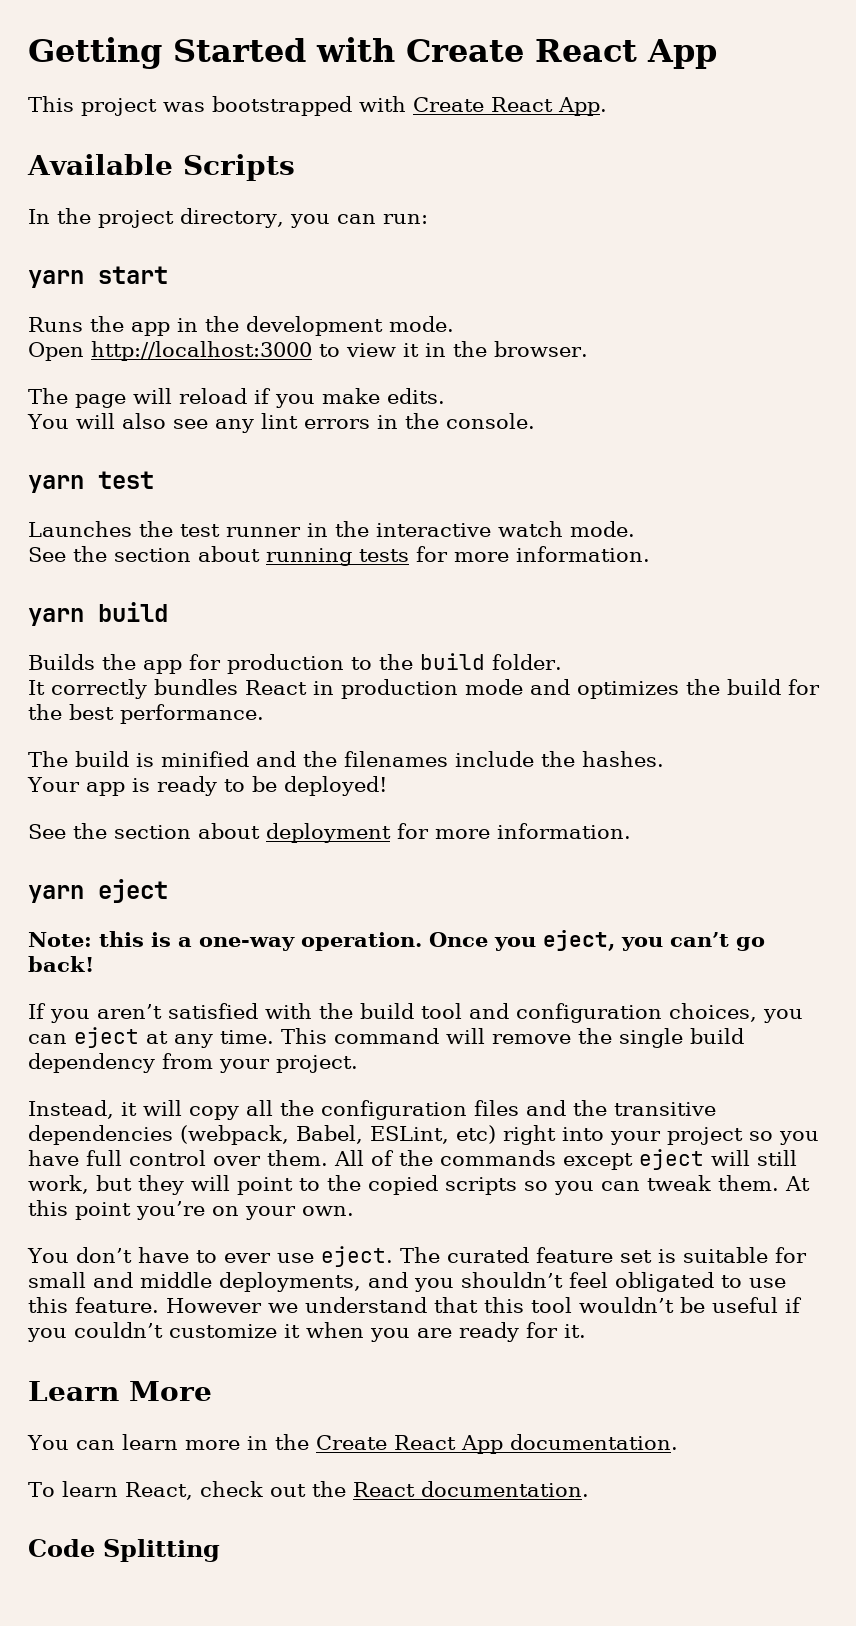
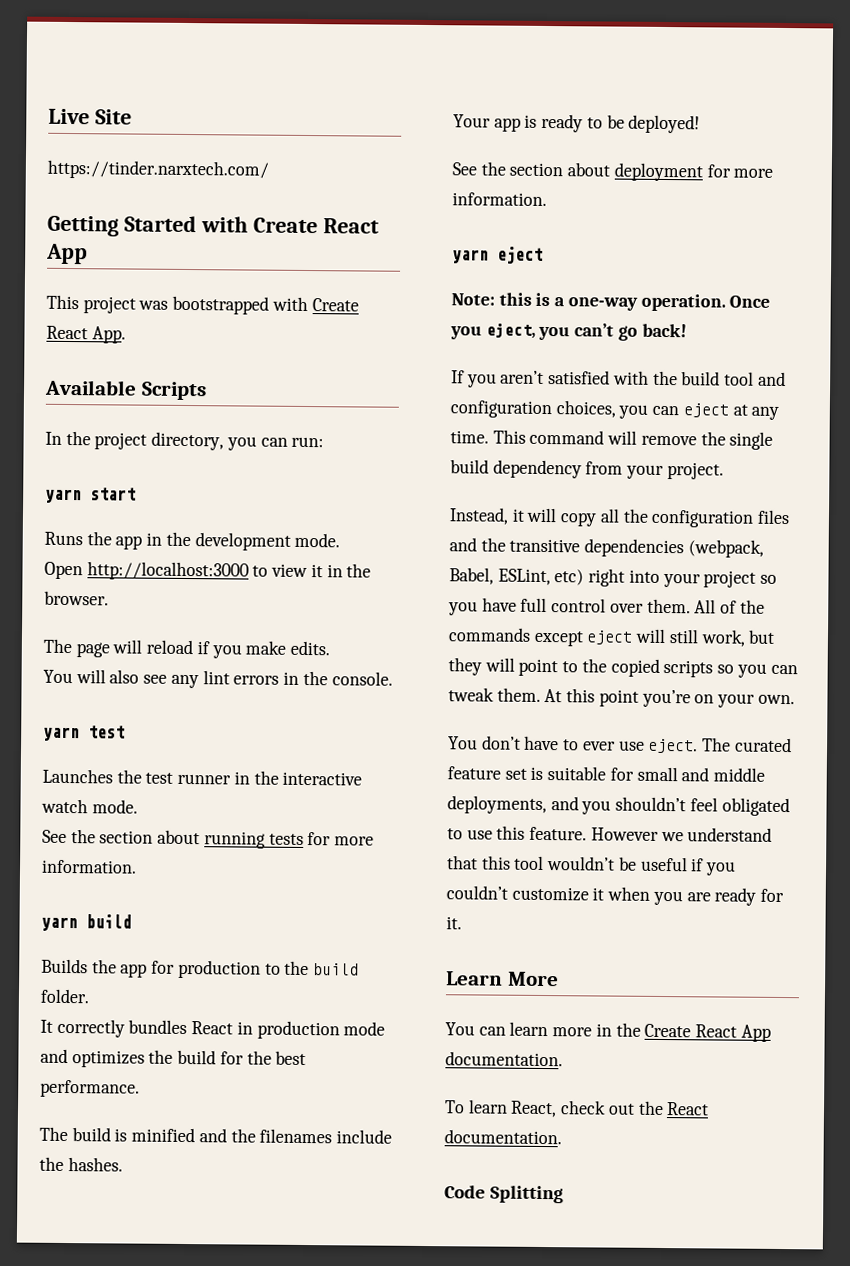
+ Live Site
+ https://tinder.narxtech.com/

